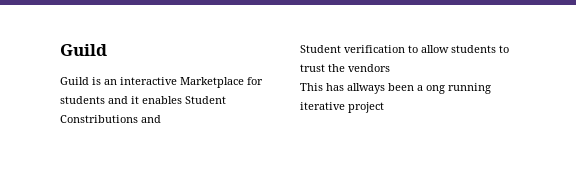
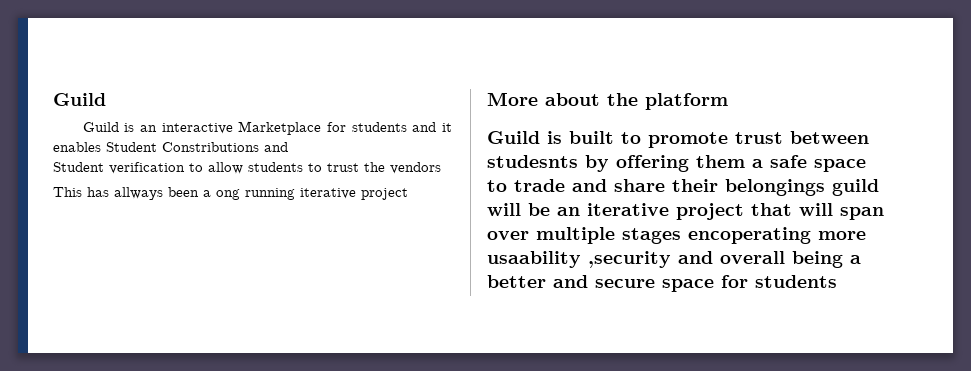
+ More about the platform
+ Guild is built to promote trust between studesnts by offering them a safe space to trade and share their belongings guild will be an iterative project that will span over multiple stages encoperating more usaability ,security and overall being a better and secure space for students

